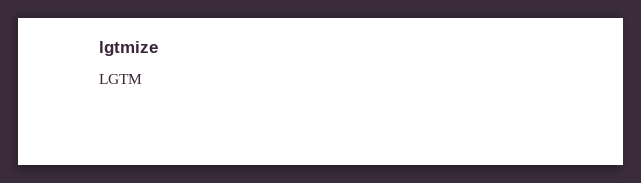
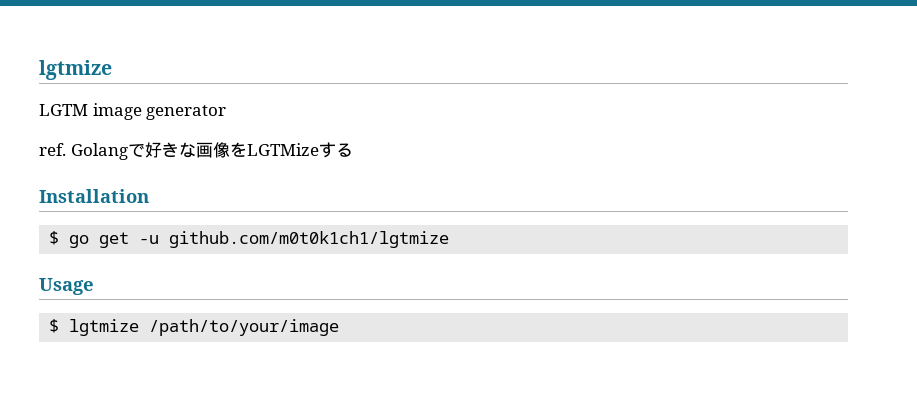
- LGTM
+ LGTM image generator
+ ref. Golangで好きな画像をLGTMizeする
+ Installation
+ $ go get -u github.com/m0t0k1ch1/lgtmize
+ Usage
+ $ lgtmize /path/to/your/image

